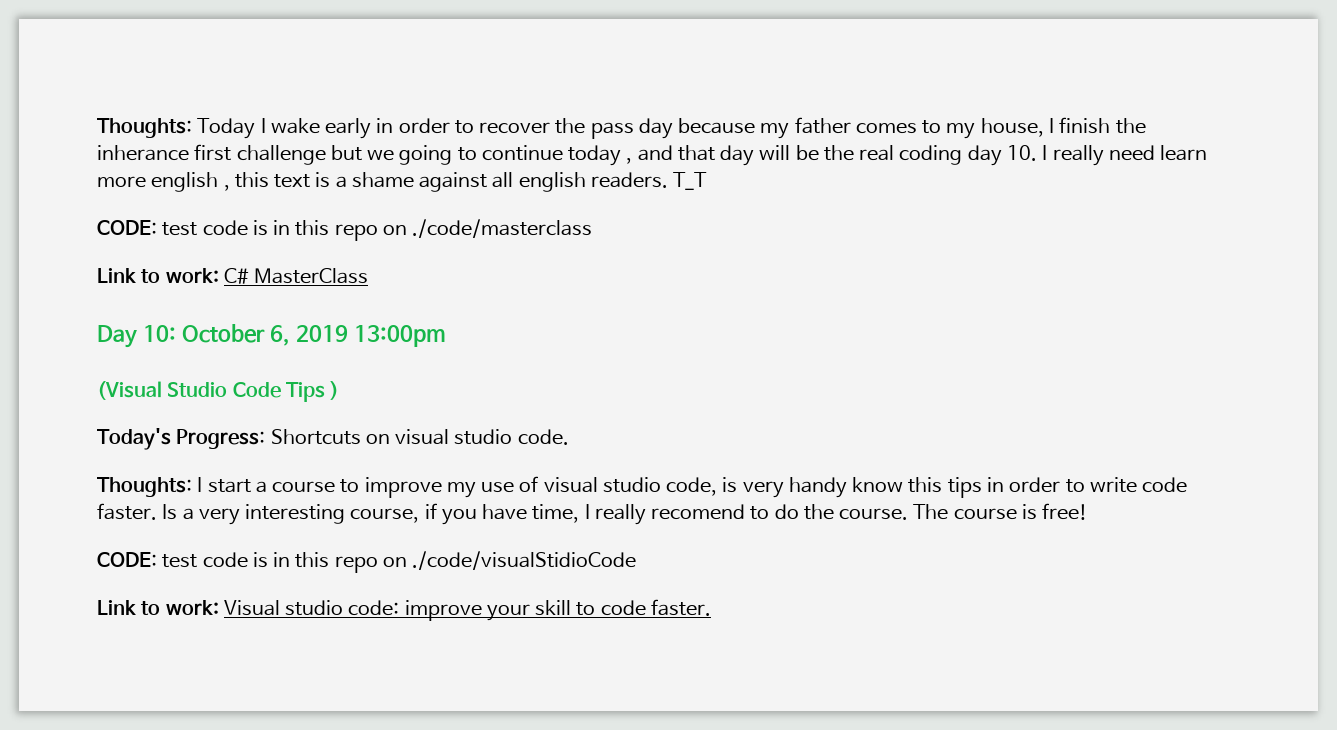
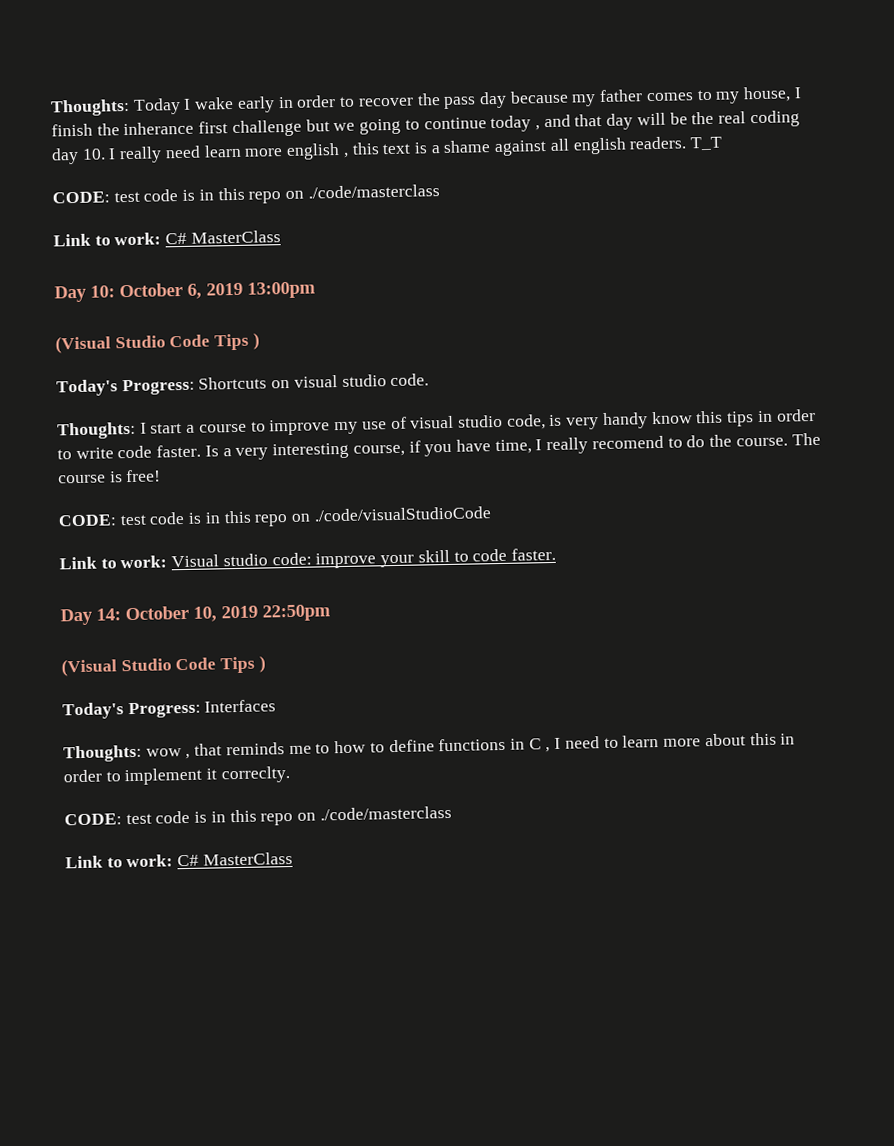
- CODE: test code is in this repo on ./code/visualStidioCode
+ CODE: test code is in this repo on ./code/visualStudioCode
+ Day 14: October 10, 2019 22:50pm
+ (Visual Studio Code Tips )
+ Today's Progress: Interfaces
+ Thoughts: wow , that reminds me to how to define functions in C , I need to learn more about this in order to implement it correclty.
+ CODE: test code is in this repo on ./code/masterclass
+ Link to work: C# MasterClass

